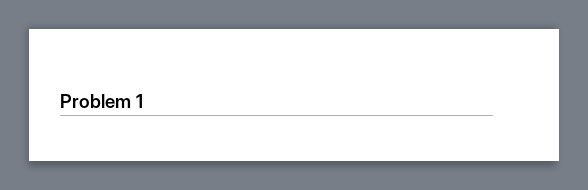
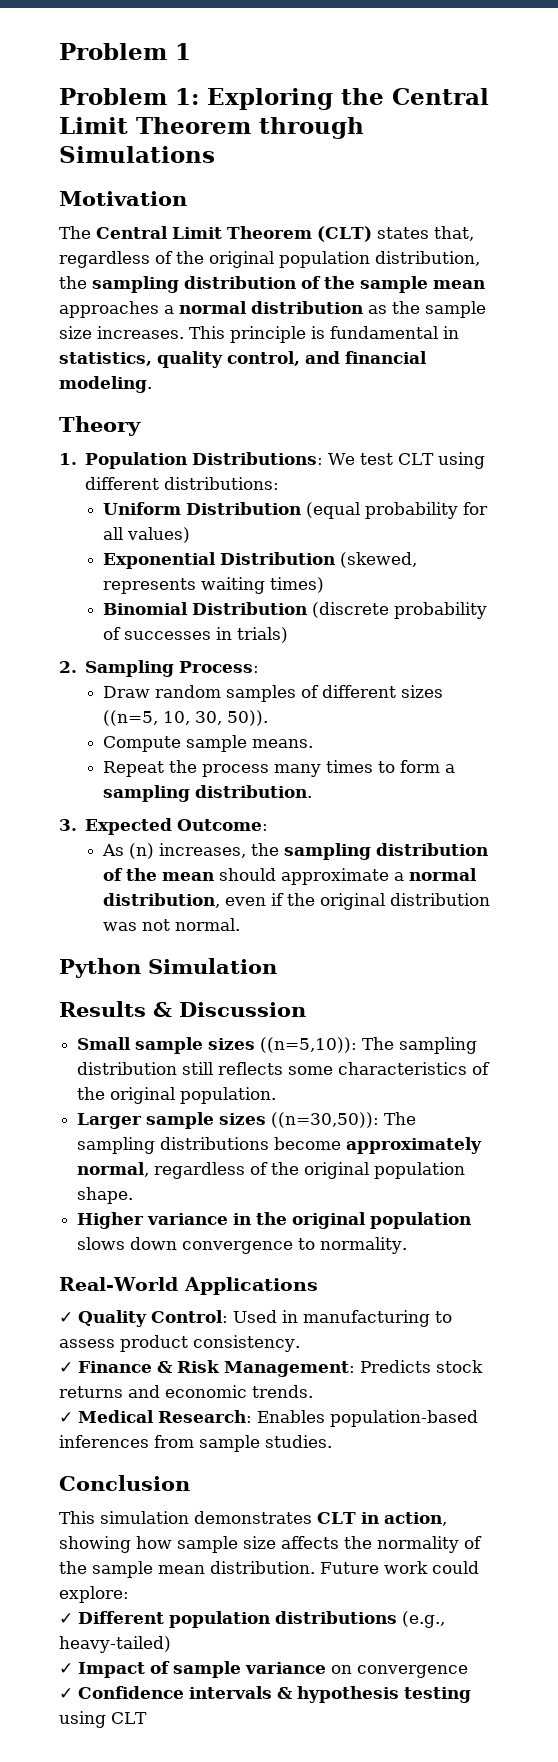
+ Problem 1: Exploring the Central Limit Theorem through Simulations
+ Motivation
+ The Central Limit Theorem (CLT) states that, regardless of the original population distribution, the sampling distribution of the sample mean approaches a normal distribution as the sample size increases. This principle is fundamental in statistics, quality control, and financial modeling.
+ Theory
+ 1. Population Distributions: We test CLT using different distributions:
+ Uniform Distribution (equal probability for all values)
+ Exponential Distribution (skewed, represents waiting times)
+ Binomial Distribution (discrete probability of successes in trials)
+ 2. Sampling Process:
+ Draw random samples of different sizes ((n=5, 10, 30, 50)).
+ Compute sample means.
+ Repeat the process many times to form a sampling distribution.
+ 3. Expected Outcome:
+ As (n) increases, the sampling distribution of the mean should approximate a normal distribution, even if the original distribution was not normal.
+ Python Simulation
+ Results & Discussion
+ Small sample sizes ((n=5,10)): The sampling distribution still reflects some characteristics of the original population.
+ Larger sample sizes ((n=30,50)): The sampling distributions become approximately normal, regardless of the original population shape.
+ Higher variance in the original population slows down convergence to normality.
+ Real-World Applications
+ ✓ Quality Control: Used in manufacturing to assess product consistency.
+ ✓ Finance & Risk Management: Predicts stock returns and economic trends.
+ ✓ Medical Research: Enables population-based inferences from sample studies.
+ Conclusion
+ This simulation demonstrates CLT in action, showing how sample size affects the normality of the sample mean distribution. Future work could explore:
+ ✓ Different population distributions (e.g., heavy-tailed)
+ ✓ Impact of sample variance on convergence
+ ✓ Confidence intervals & hypothesis testing using CLT

